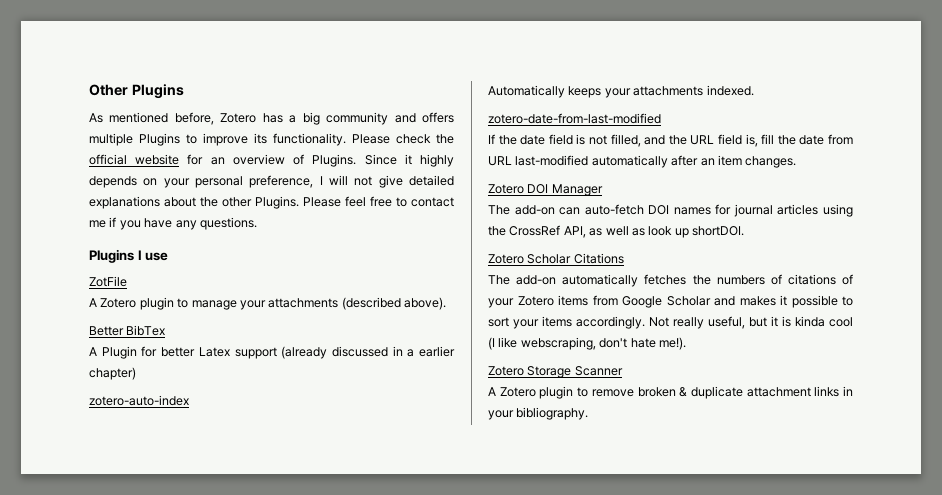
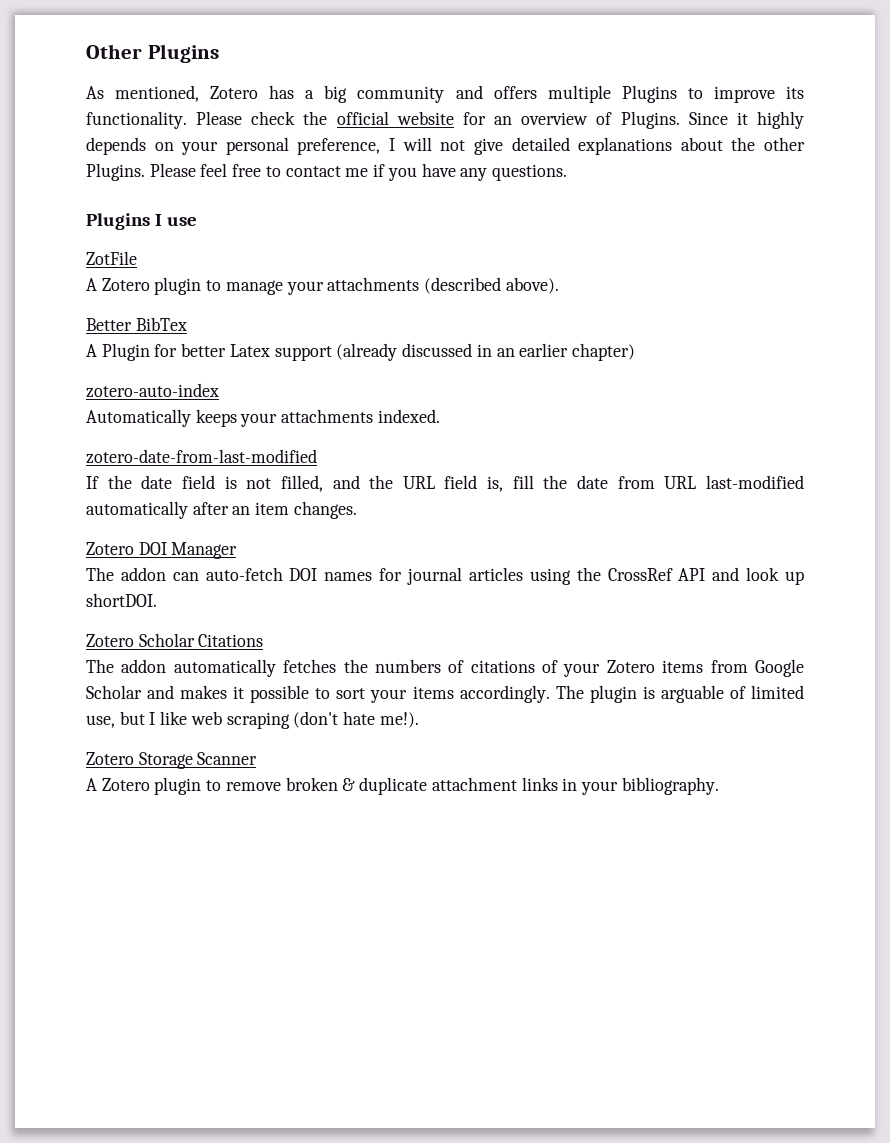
- As mentioned before, Zotero has a big community and offers multiple Plugins to improve its functionality.
+ As mentioned, Zotero has a big community and offers multiple Plugins to improve its functionality.
- A Plugin for better Latex support (already discussed in a earlier chapter)
+ A Plugin for better Latex support (already discussed in an earlier chapter)
- The add-on can auto-fetch DOI names for journal articles using the CrossRef API, as well as look up shortDOI.
+ The addon can auto-fetch DOI names for journal articles using the CrossRef API and look up shortDOI.
- The add-on automatically fetches the numbers of citations of your Zotero items from Google Scholar and makes it possible to sort your items accordingly.
+ The addon automatically fetches the numbers of citations of your Zotero items from Google Scholar and makes it possible to sort your items accordingly.
- Not really useful, but it is kinda cool (I like webscraping, don't hate me!).
+ The plugin is arguable of limited use, but I like web scraping (don't hate me!).

